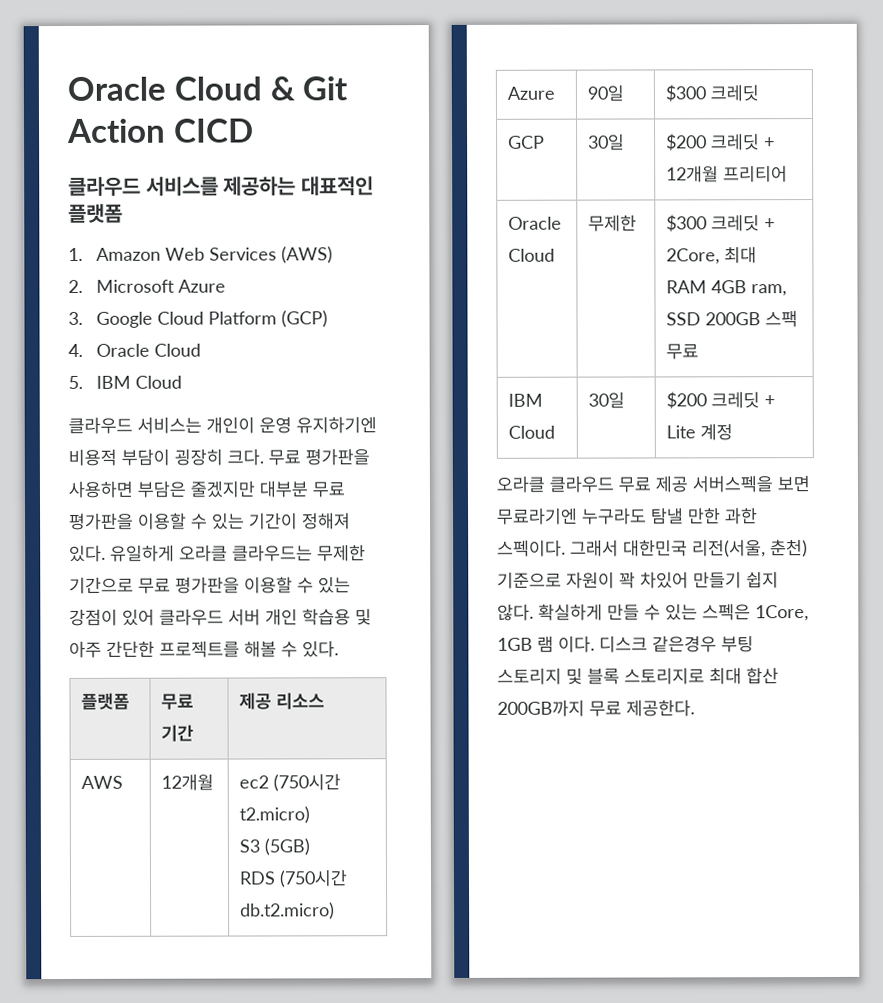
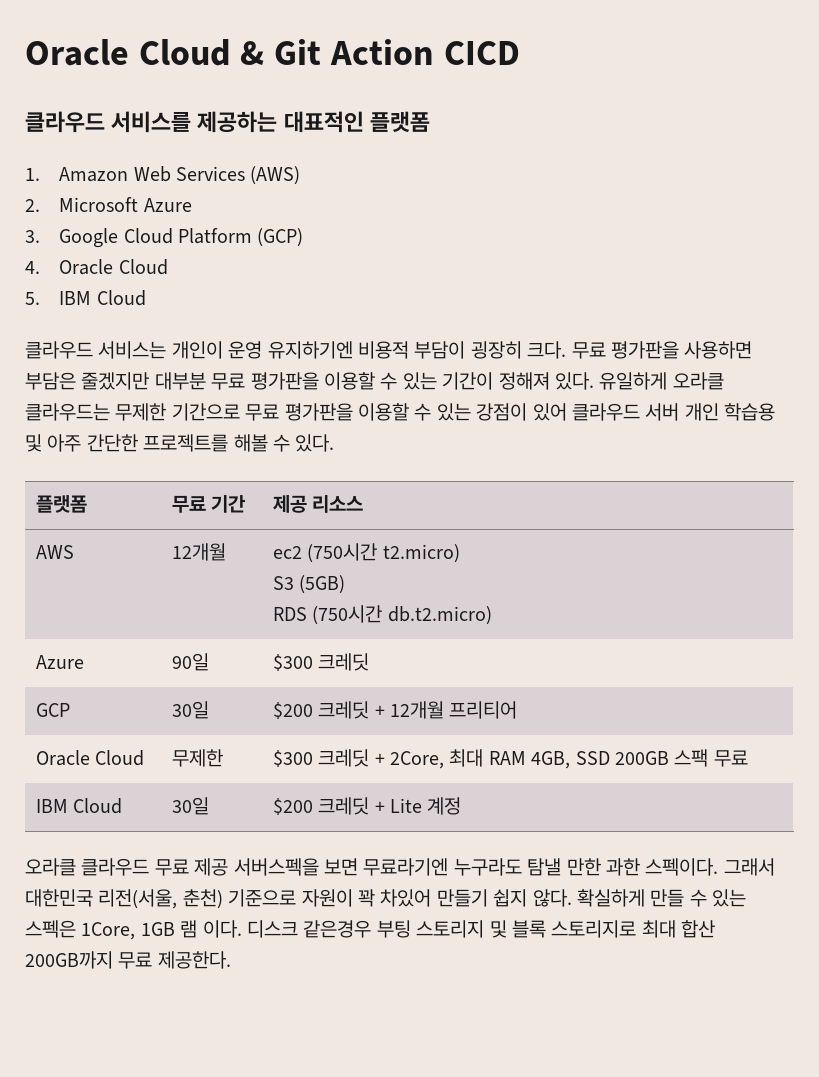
- Oracle Cloud | 무제한 | $300 크레딧 + 2Core, 최대 RAM 4GB ram, SSD 200GB 스팩 무료
+ Oracle Cloud | 무제한 | $300 크레딧 + 2Core, 최대 RAM 4GB, SSD 200GB 스팩 무료

